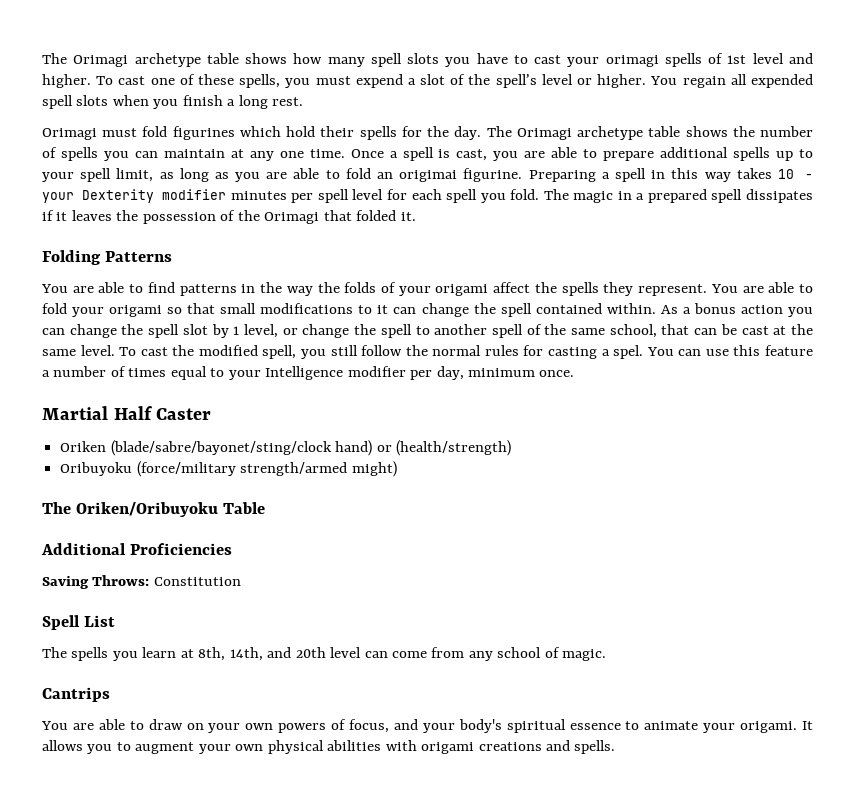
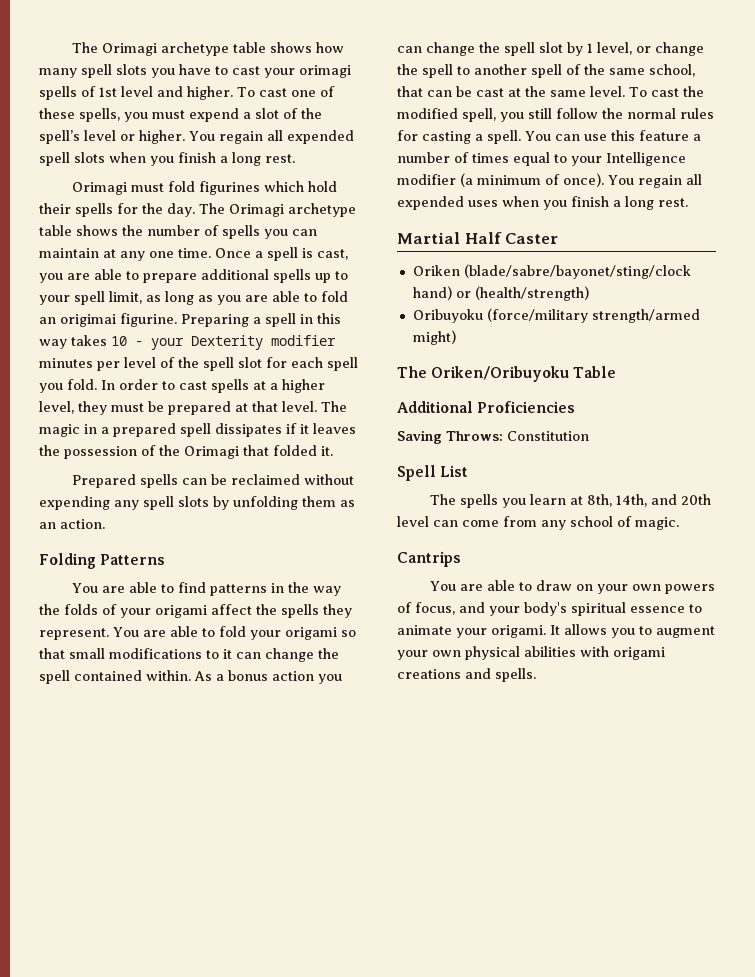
- Preparing a spell in this way takes 10 - your Dexterity modifier minutes per spell level for each spell you fold.
+ Preparing a spell in this way takes 10 - your Dexterity modifier minutes per level of the spell slot for each spell you fold.
+ In order to cast spells at a higher level, they must be prepared at that level.
+ Prepared spells can be reclaimed without expending any spell slots by unfolding them as an action.
- To cast the modified spell, you still follow the normal rules for casting a spel.
+ To cast the modified spell, you still follow the normal rules for casting a spell.
- You can use this feature a number of times equal to your Intelligence modifier per day, minimum once.
+ You can use this feature a number of times equal to your Intelligence modifier (a minimum of once). You regain all expended uses when you finish a long rest.

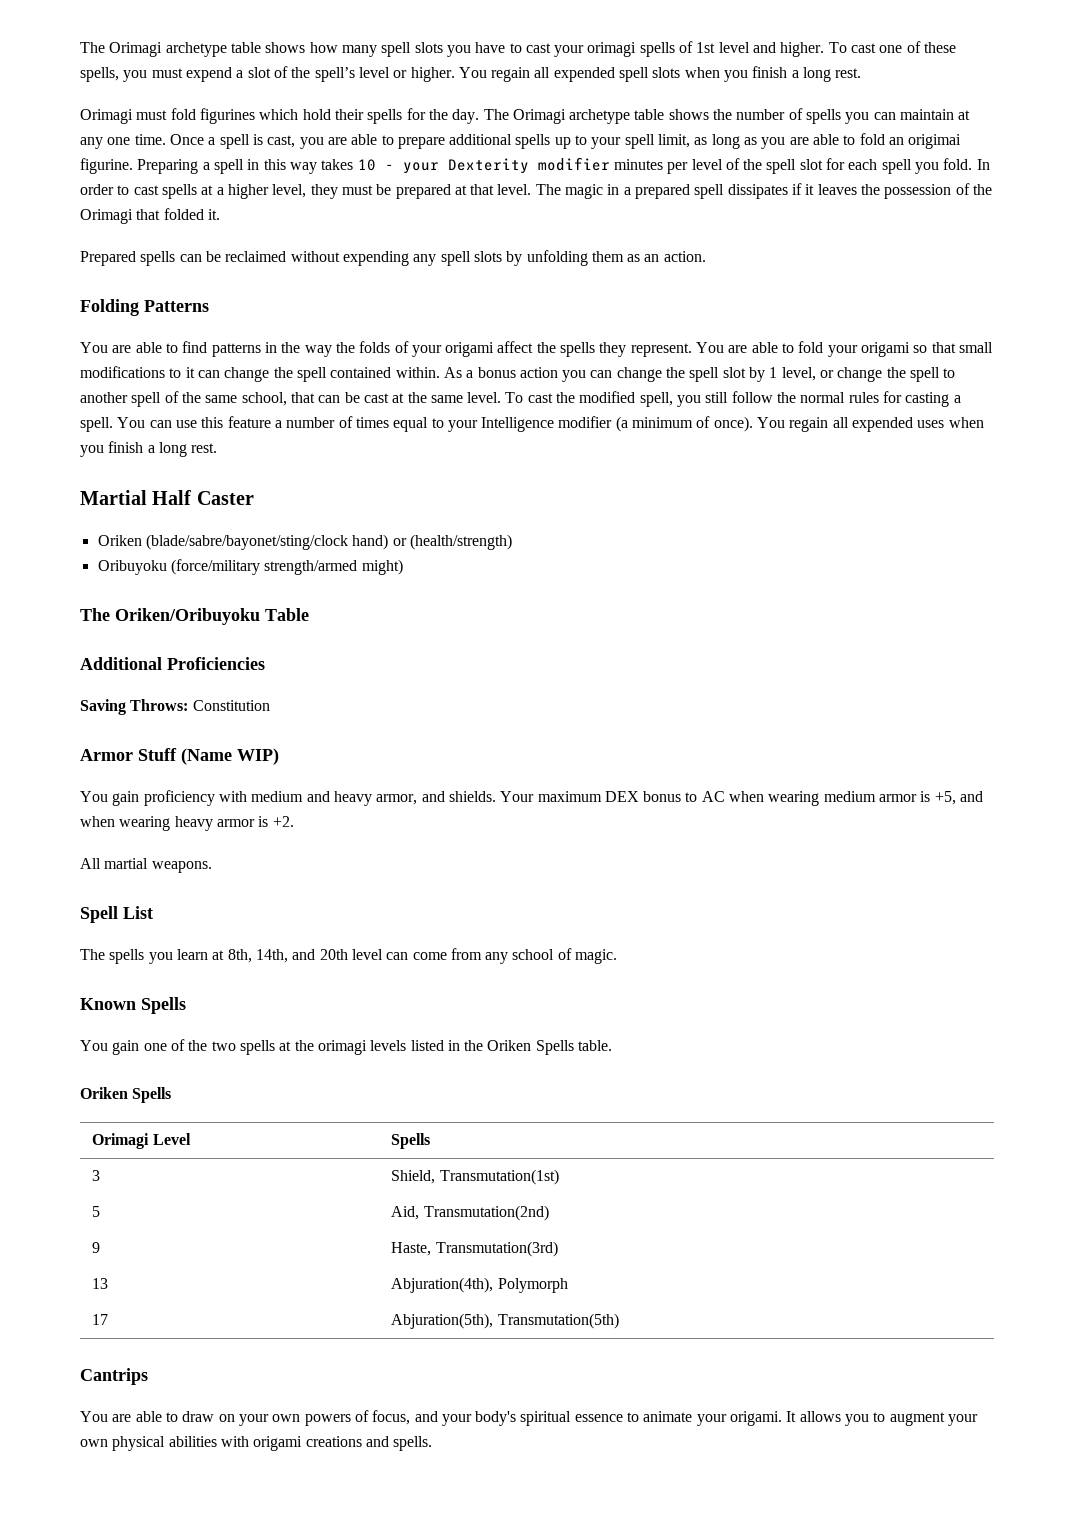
+ Armor Stuff (Name WIP)
+ You gain proficiency with medium and heavy armor, and shields. Your maximum DEX bonus to AC when wearing medium armor is +5, and when wearing heavy armor is +2.
+ All martial weapons.
+ Known Spells
+ You gain one of the two spells at the orimagi levels listed in the Oriken Spells table.
+ Oriken Spells
+ Orimagi Level | Spells
+ 3 | Shield, Transmutation(1st)
+ 5 | Aid, Transmutation(2nd)
+ 9 | Haste, Transmutation(3rd)
+ 13 | Abjuration(4th), Polymorph
+ 17 | Abjuration(5th), Transmutation(5th)

